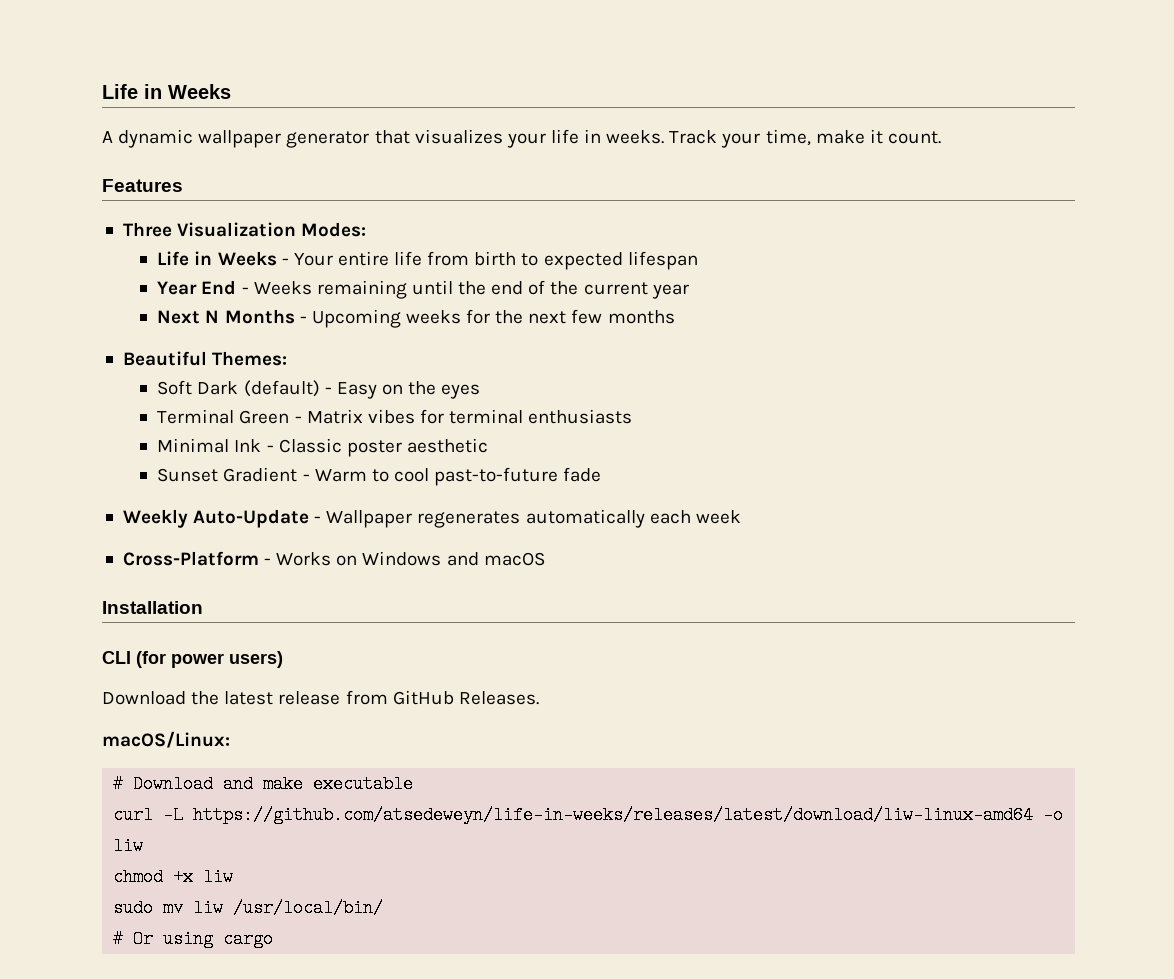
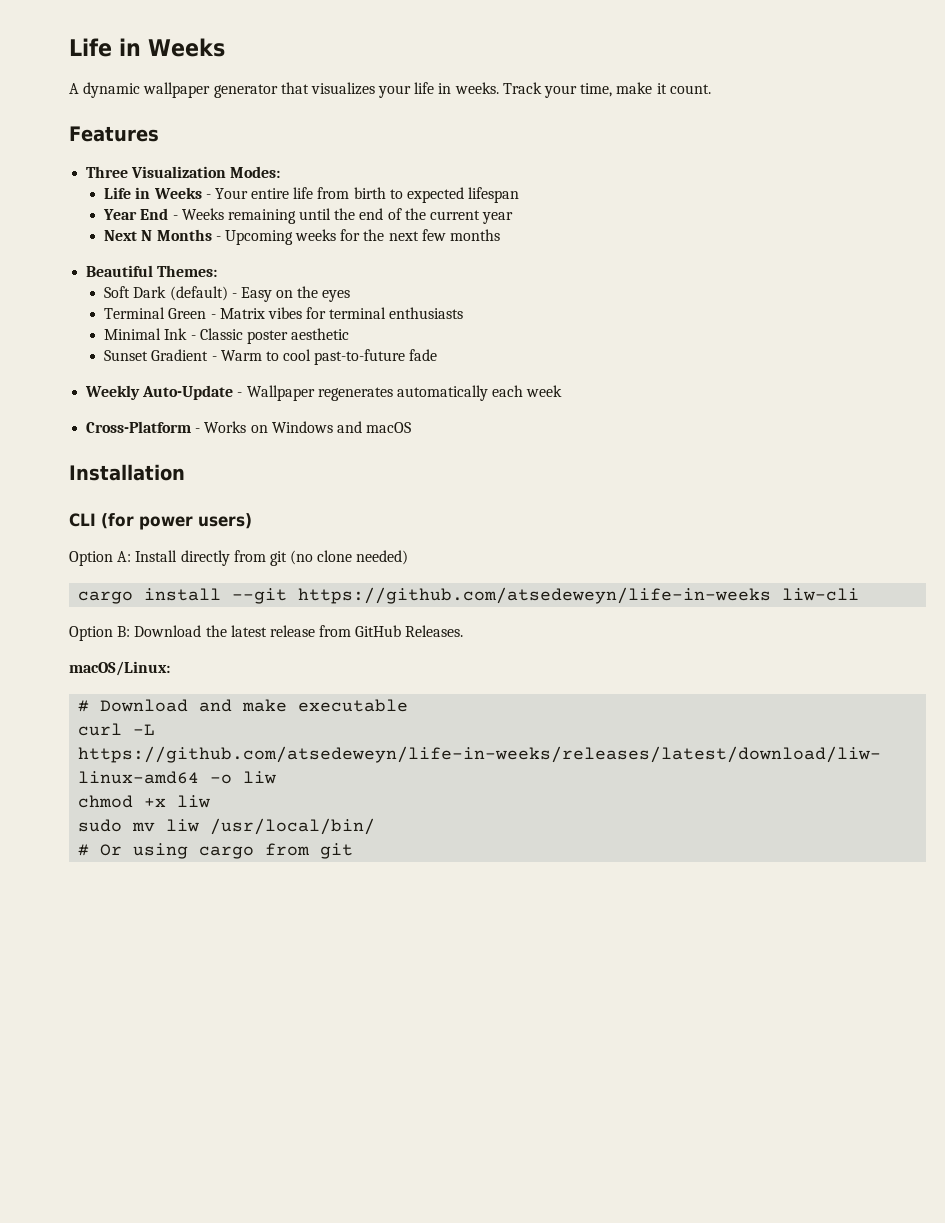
- Download the latest release from GitHub Releases.
+ Option A: Install directly from git (no clone needed)
+ cargo install --git https://github.com/atsedeweyn/life-in-weeks liw-cli
+ Option B: Download the latest release from GitHub Releases.
- # Or using cargo
+ # Or using cargo from git

